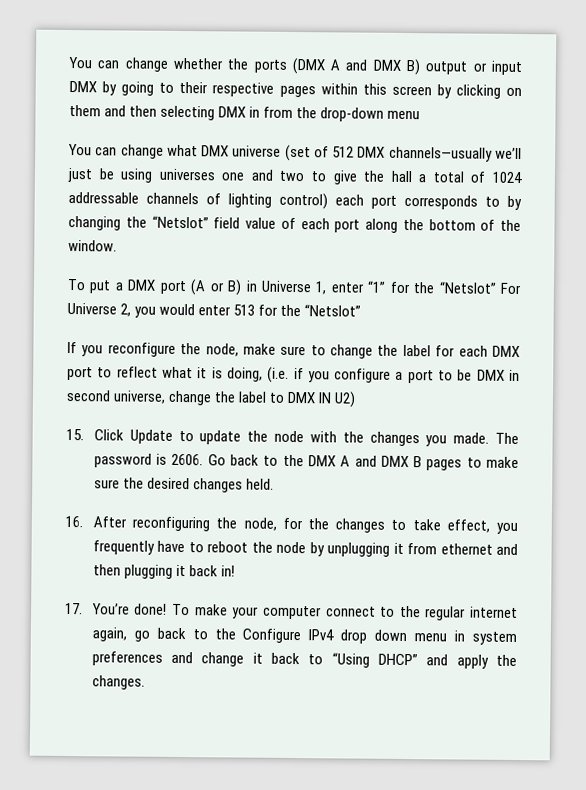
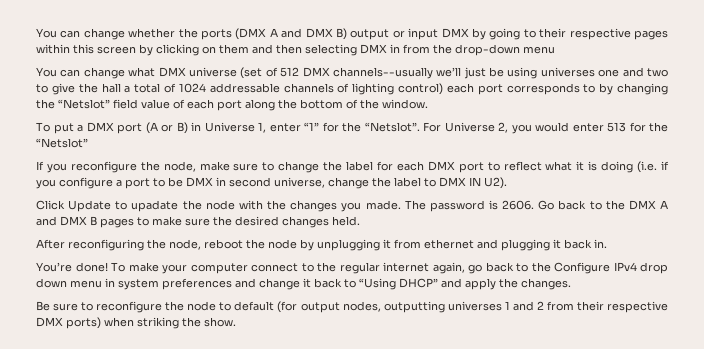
- You can change what DMX universe (set of 512 DMX channels—usually we’ll just be using universes one and two to give the hall a total of 1024 addressable channels of lighting control) each port corresponds to by changing the “Netslot” field value of each port along the bottom of the window.
+ You can change what DMX universe (set of 512 DMX channels--usually we’ll just be using universes one and two to give the hall a total of 1024 addressable channels of lighting control) each port corresponds to by changing the “Netslot” field value of each port along the bottom of the window.
- To put a DMX port (A or B) in Universe 1, enter “1” for the “Netslot” For Universe 2, you would enter 513 for the “Netslot”
+ To put a DMX port (A or B) in Universe 1, enter “1” for the “Netslot”. For Universe 2, you would enter 513 for the “Netslot”
- If you reconfigure the node, make sure to change the label for each DMX port to reflect what it is doing, (i.e. if you configure a port to be DMX in second universe, change the label to DMX IN U2)
- 15. Click Update to update the node with the changes you made.
+ If you reconfigure the node, make sure to change the label for each DMX port to reflect what it is doing (i.e. if you configure a port to be DMX in second universe, change the label to DMX IN U2).
+ Click Update to upadate the node with the changes you made.
- 16. After reconfiguring the node, for the changes to take effect, you frequently have to reboot the node by unplugging it from ethernet and then plugging it back in!
- 17. You’re done!
+ After reconfiguring the node, reboot the node by unplugging it from ethernet and plugging it back in.
+ You’re done!
+ Be sure to reconfigure the node to default (for output nodes, outputting universes 1 and 2 from their respective DMX ports) when striking the show.

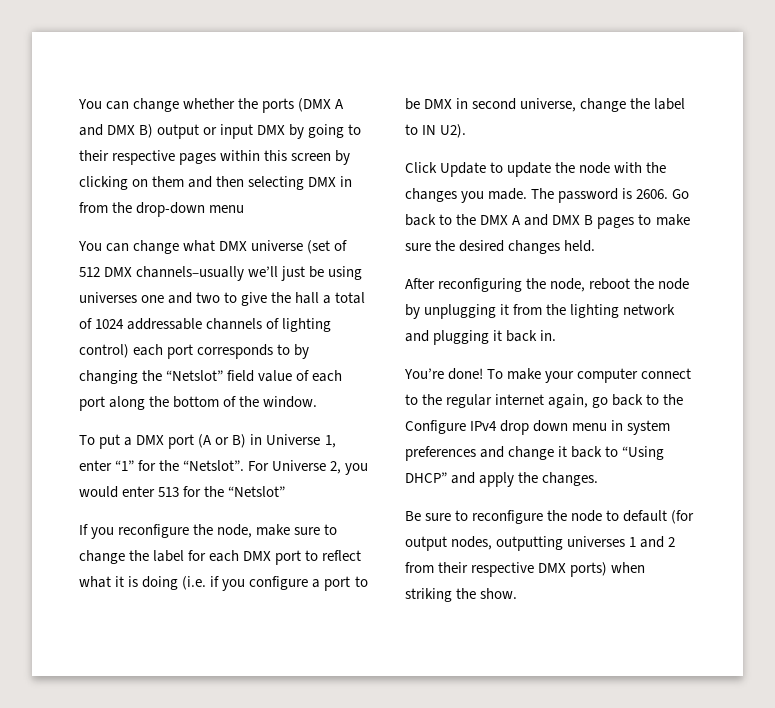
- You can change what DMX universe (set of 512 DMX channels--usually we’ll just be using universes one and two to give the hall a total of 1024 addressable channels of lighting control) each port corresponds to by changing the “Netslot” field value of each port along the bottom of the window.
+ You can change what DMX universe (set of 512 DMX channels–usually we’ll just be using universes one and two to give the hall a total of 1024 addressable channels of lighting control) each port corresponds to by changing the “Netslot” field value of each port along the bottom of the window.
- If you reconfigure the node, make sure to change the label for each DMX port to reflect what it is doing (i.e. if you configure a port to be DMX in second universe, change the label to DMX IN U2).
+ If you reconfigure the node, make sure to change the label for each DMX port to reflect what it is doing (i.e. if you configure a port to be DMX in second universe, change the label to IN U2).
- Click Update to upadate the node with the changes you made.
+ Click Update to update the node with the changes you made.
- After reconfiguring the node, reboot the node by unplugging it from ethernet and plugging it back in.
+ After reconfiguring the node, reboot the node by unplugging it from the lighting network and plugging it back in.

